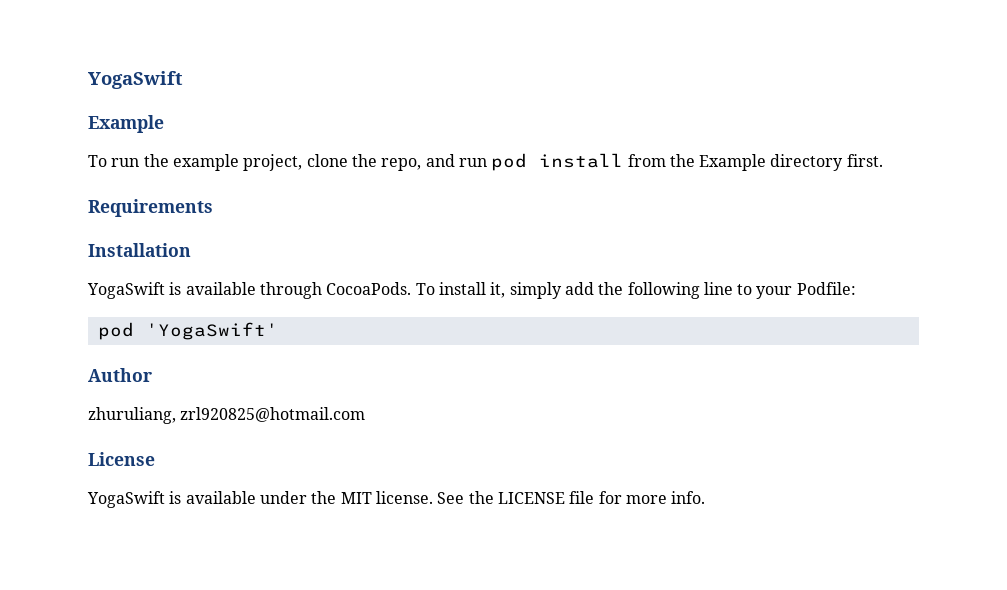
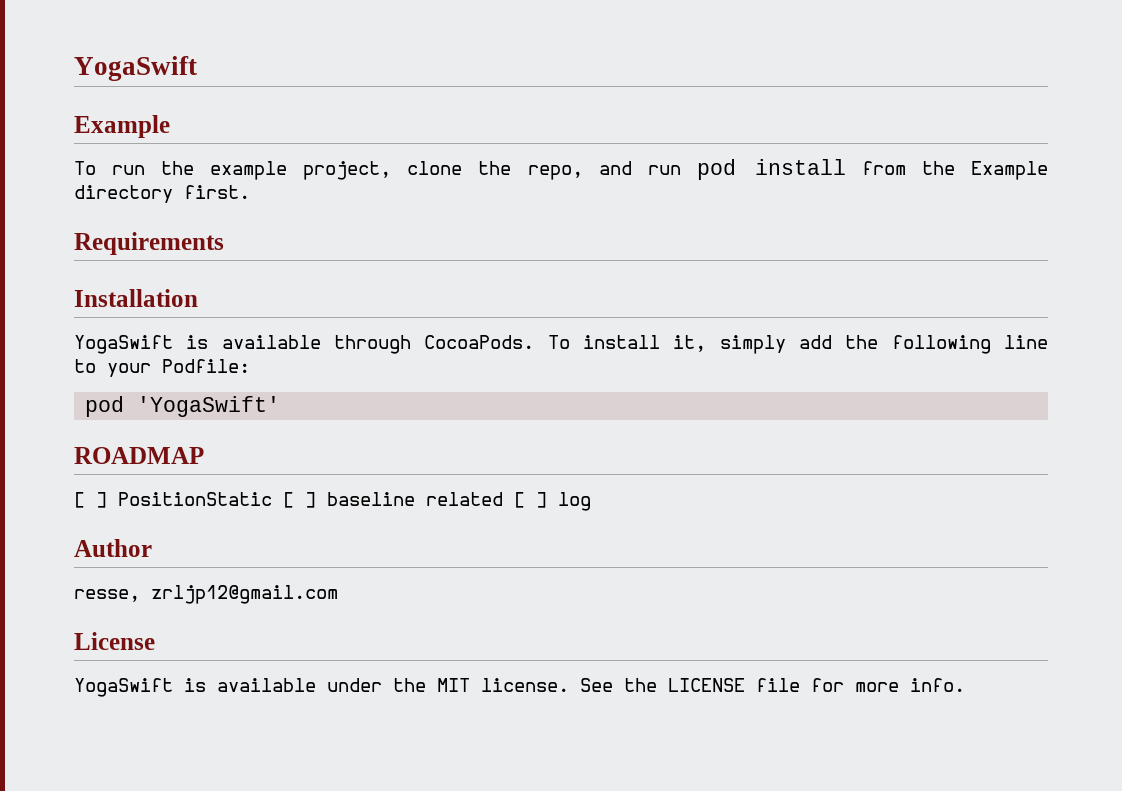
+ ROADMAP
+ [ ] PositionStatic [ ] baseline related [ ] log
- zhuruliang, zrl920825@hotmail.com
+ resse, zrljp12@gmail.com

